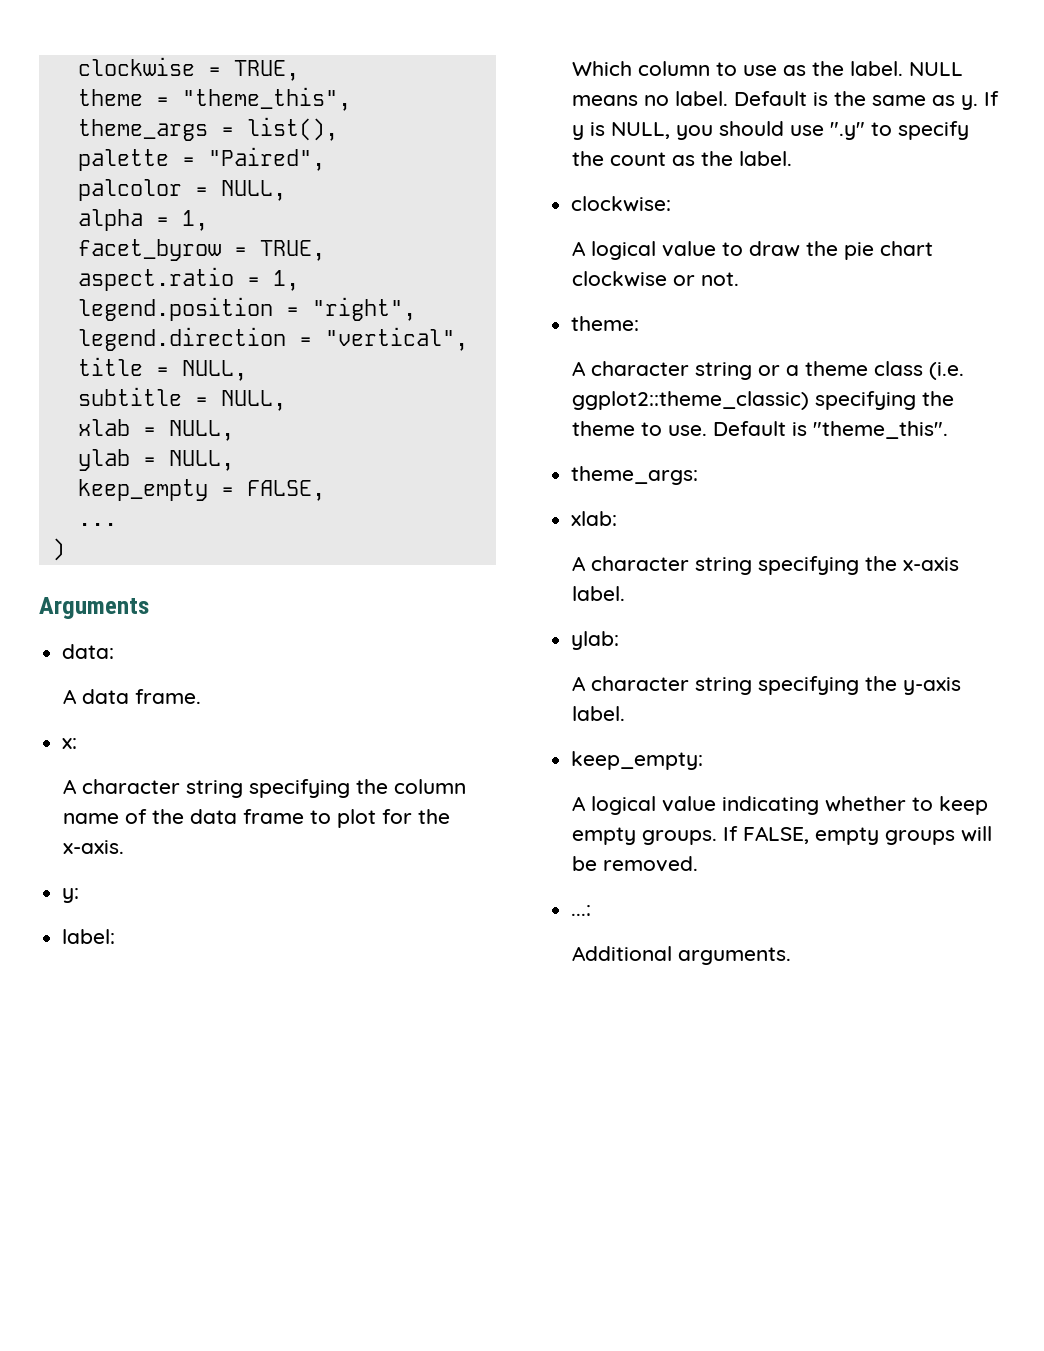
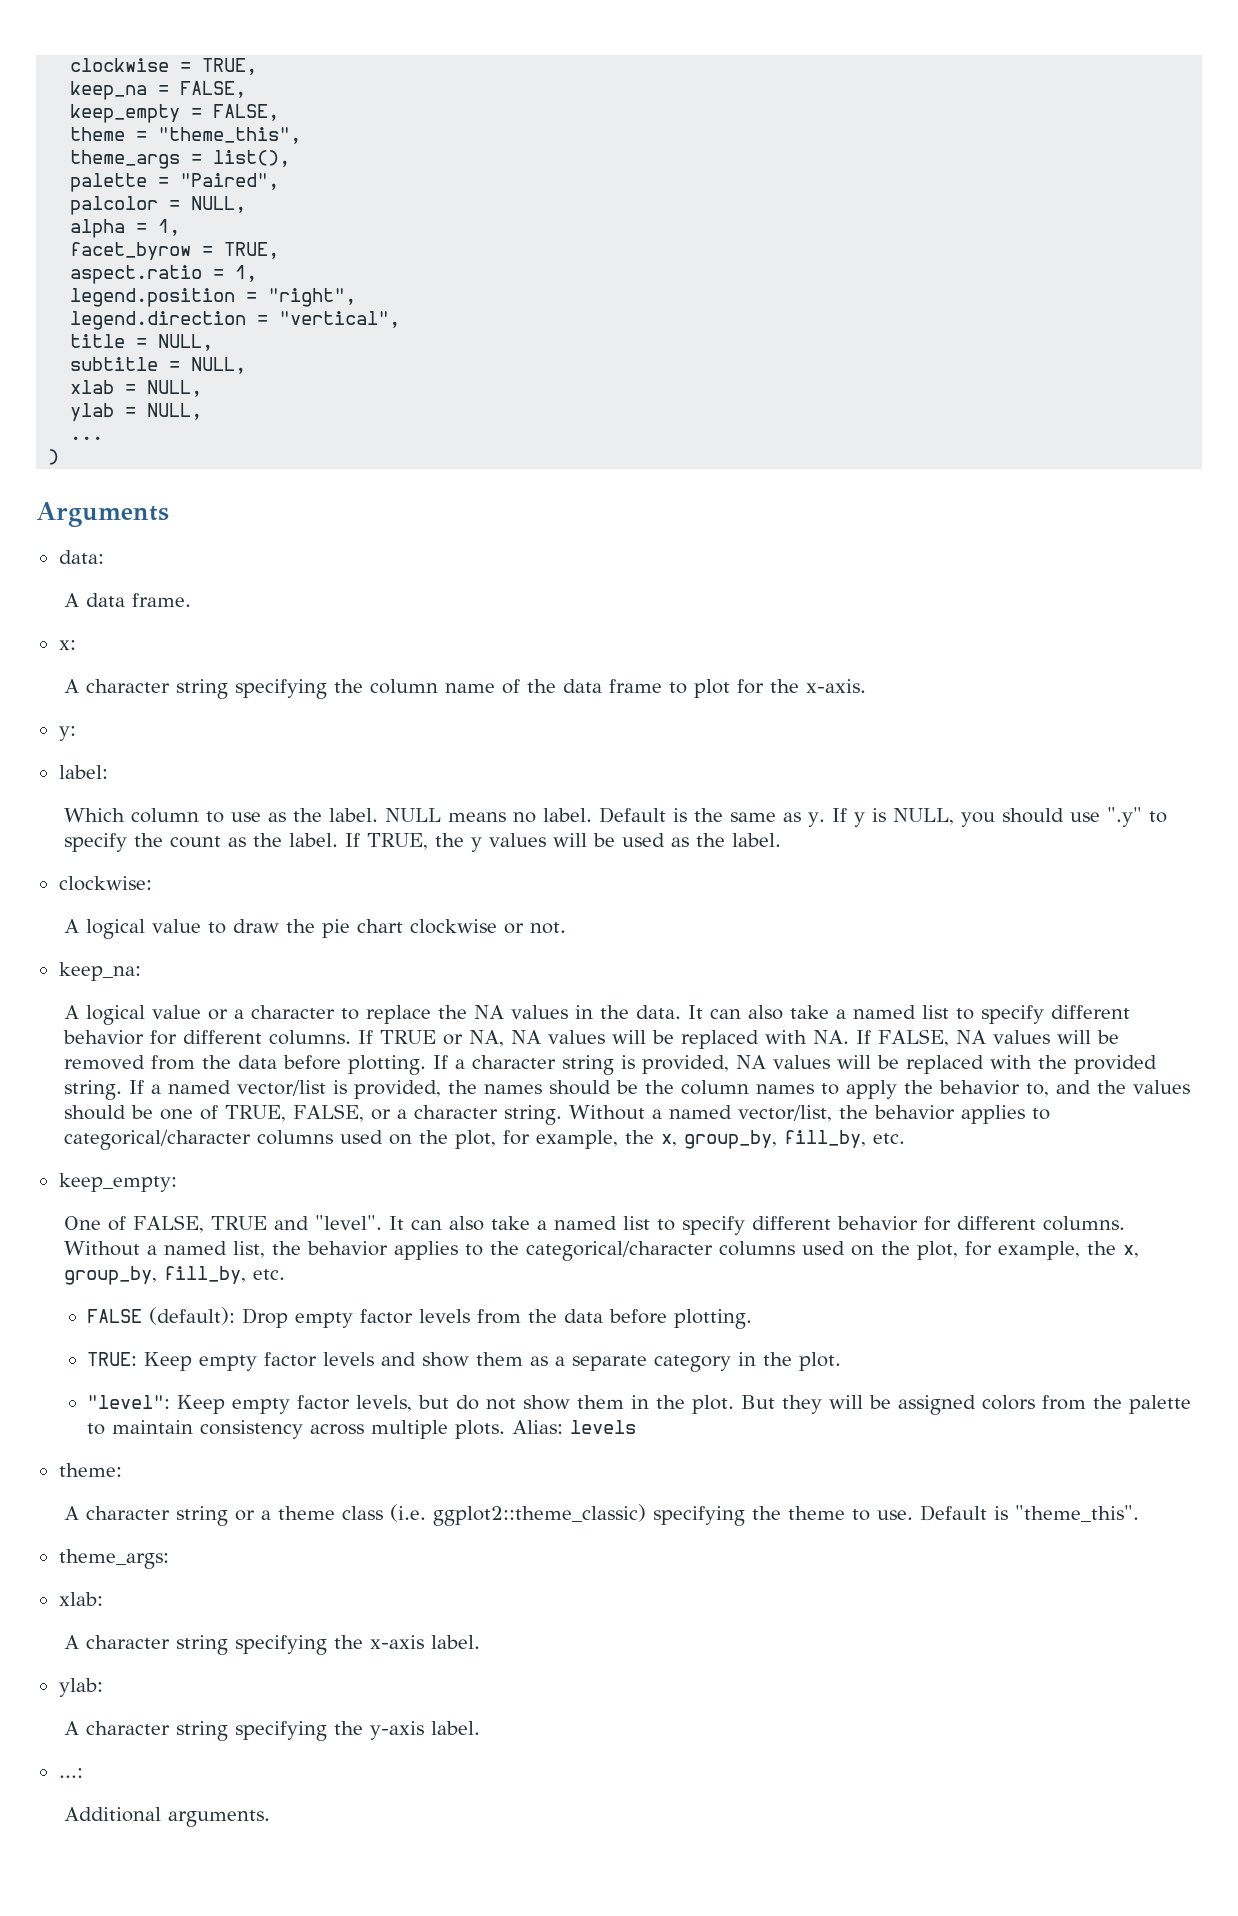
+ keep_na = FALSE,
+ keep_empty = FALSE,
- keep_empty = FALSE,
+ If TRUE, the y values will be used as the label.
+ keep_na:
+ A logical value or a character to replace the NA values in the data. It can also take a named list to specify different behavior for different columns. If TRUE or NA, NA values will be replaced with NA. If FALSE, NA values will be removed from the data before plotting. If a character string is provided, NA values will be replaced with the provided string. If a named vector/list is provided, the names should be the column names to apply the behavior to, and the values should be one of TRUE, FALSE, or a character string. Without a named vector/list, the behavior applies to categorical/character columns used on the plot, for example, the x, group_by, fill_by, etc.
+ keep_empty:
+ One of FALSE, TRUE and "level". It can also take a named list to specify different behavior for different columns. Without a named list, the behavior applies to the categorical/character columns used on the plot, for example, the x, group_by, fill_by, etc.
+ FALSE (default): Drop empty factor levels from the data before plotting.
+ TRUE: Keep empty factor levels and show them as a separate category in the plot.
+ "level": Keep empty factor levels, but do not show them in the plot. But they will be assigned colors from the palette to maintain consistency across multiple plots. Alias: levels
- keep_empty:
- A logical value indicating whether to keep empty groups. If FALSE, empty groups will be removed.

